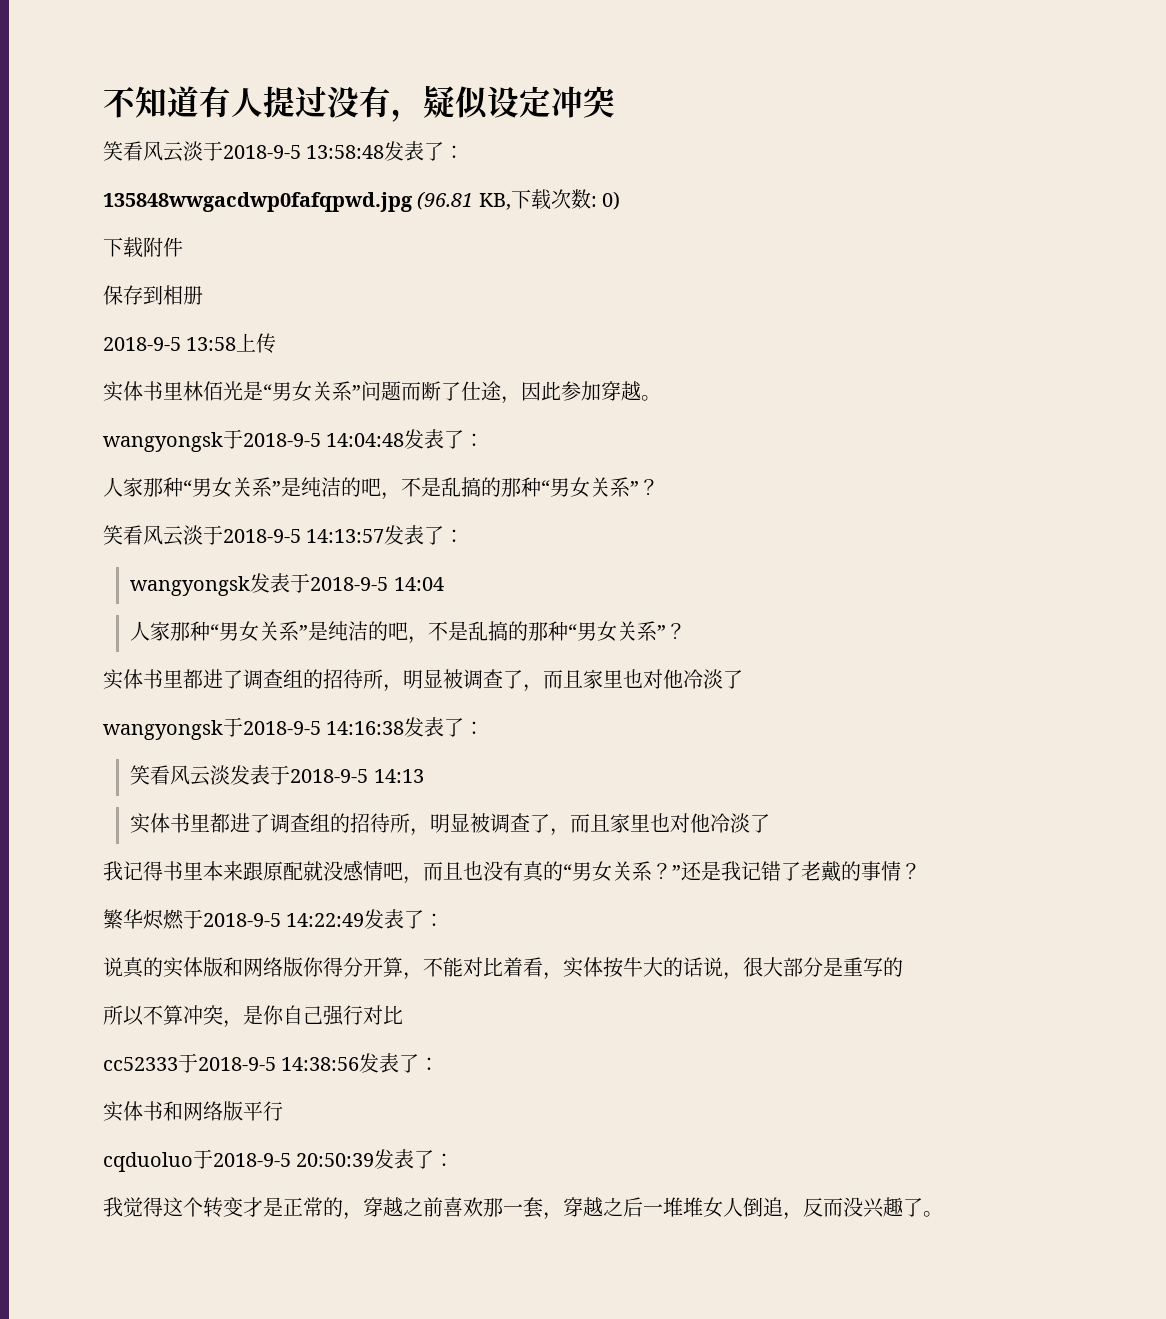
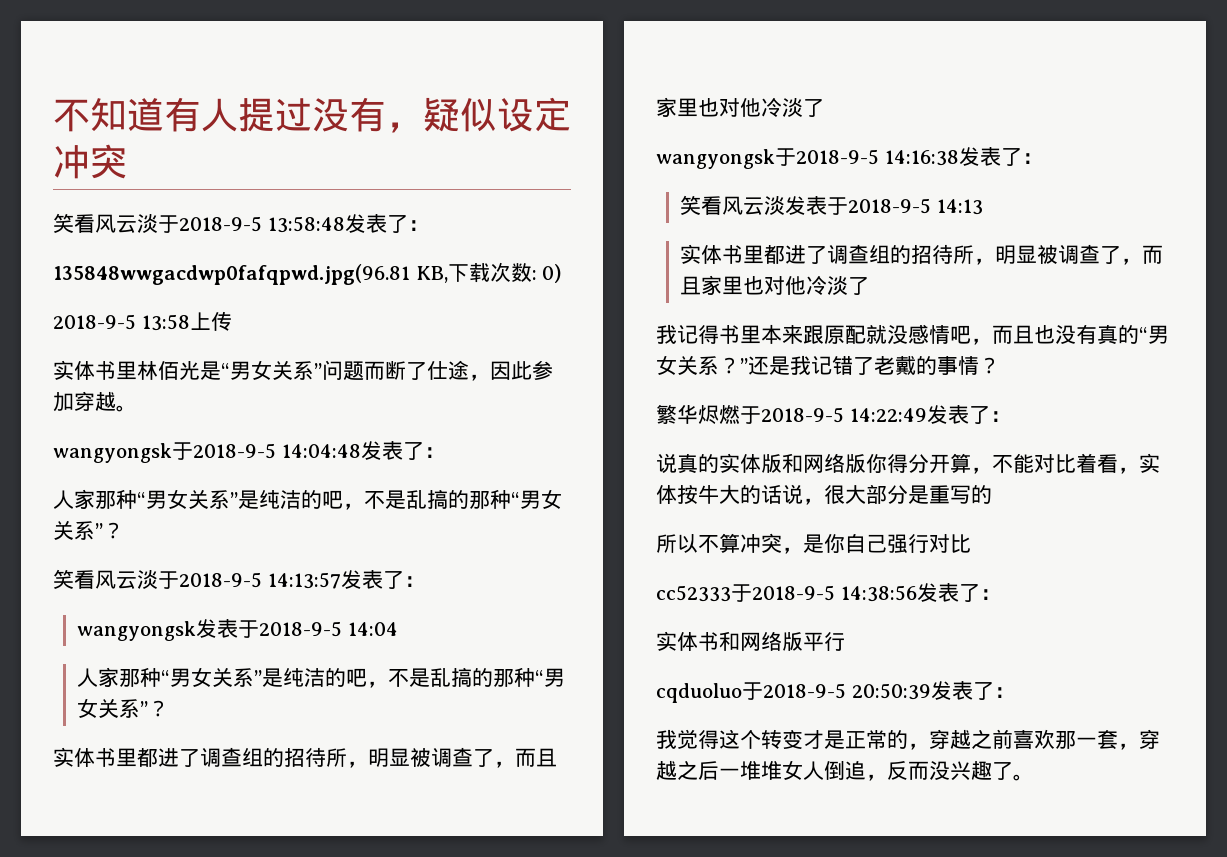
- 135848wwgacdwp0fafqpwd.jpg (96.81 KB,下载次数: 0)
+ 135848wwgacdwp0fafqpwd.jpg(96.81 KB,下载次数: 0)
- 下载附件
- 保存到相册

